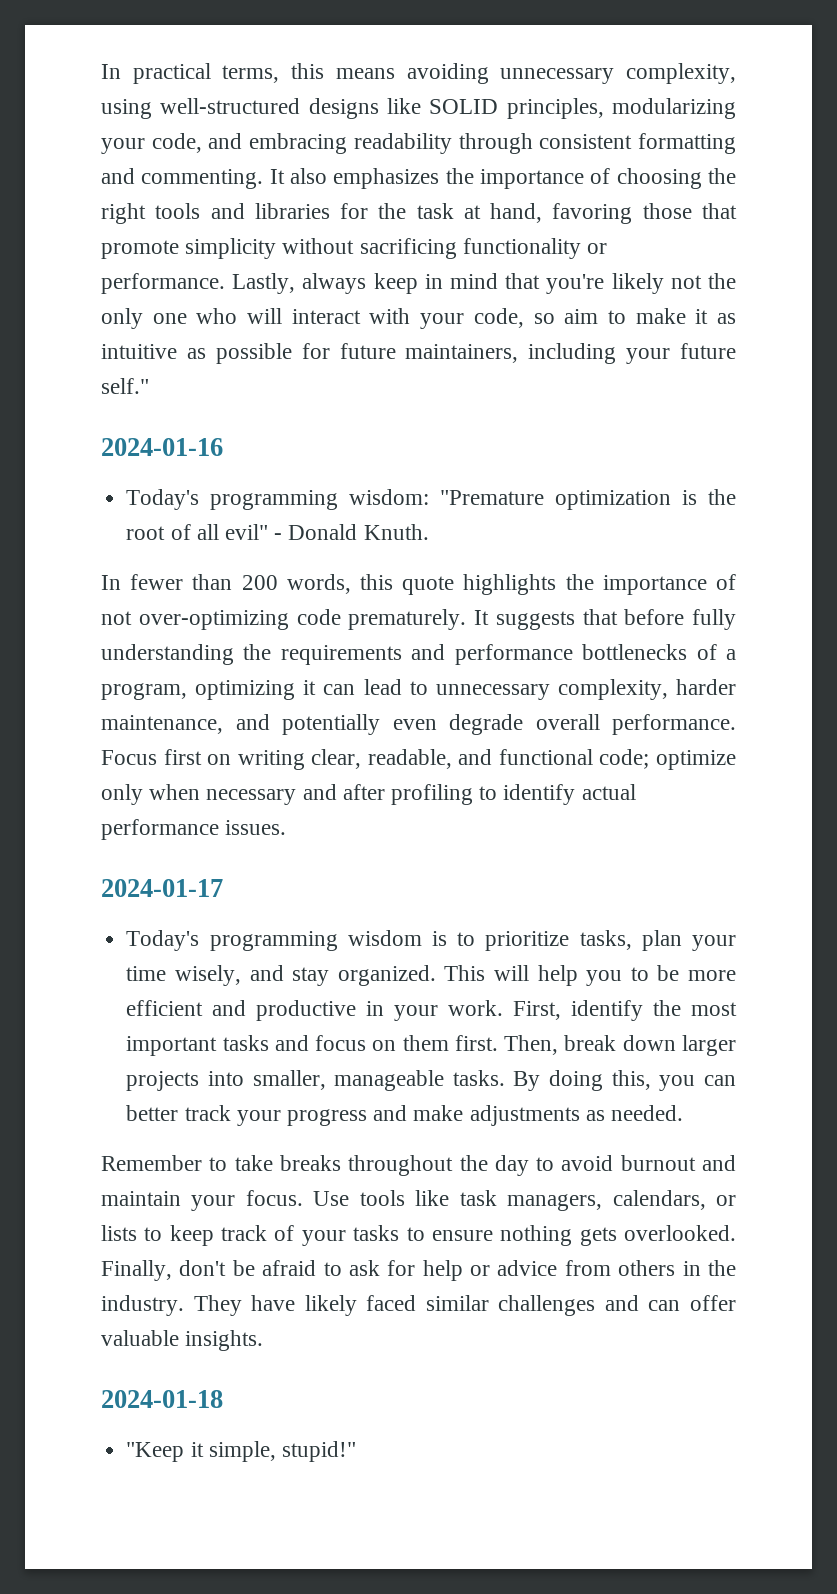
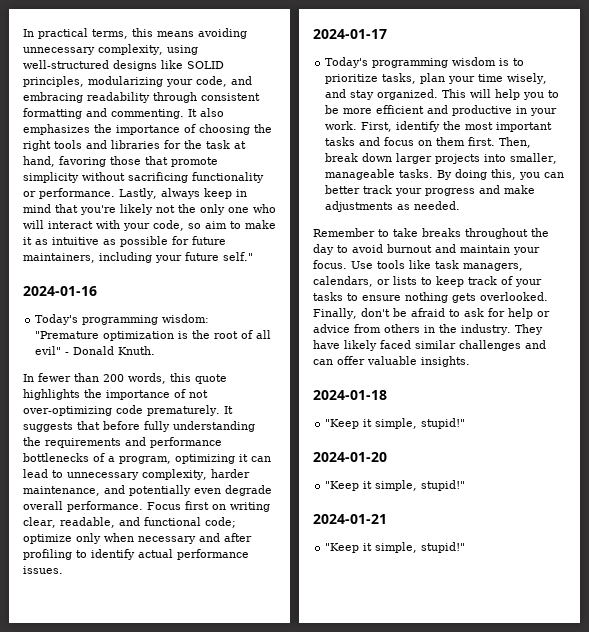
+ 2024-01-20
+ "Keep it simple, stupid!"
+ 2024-01-21
+ "Keep it simple, stupid!"

